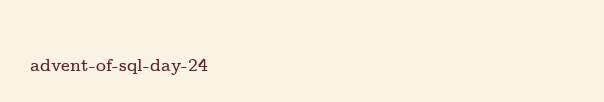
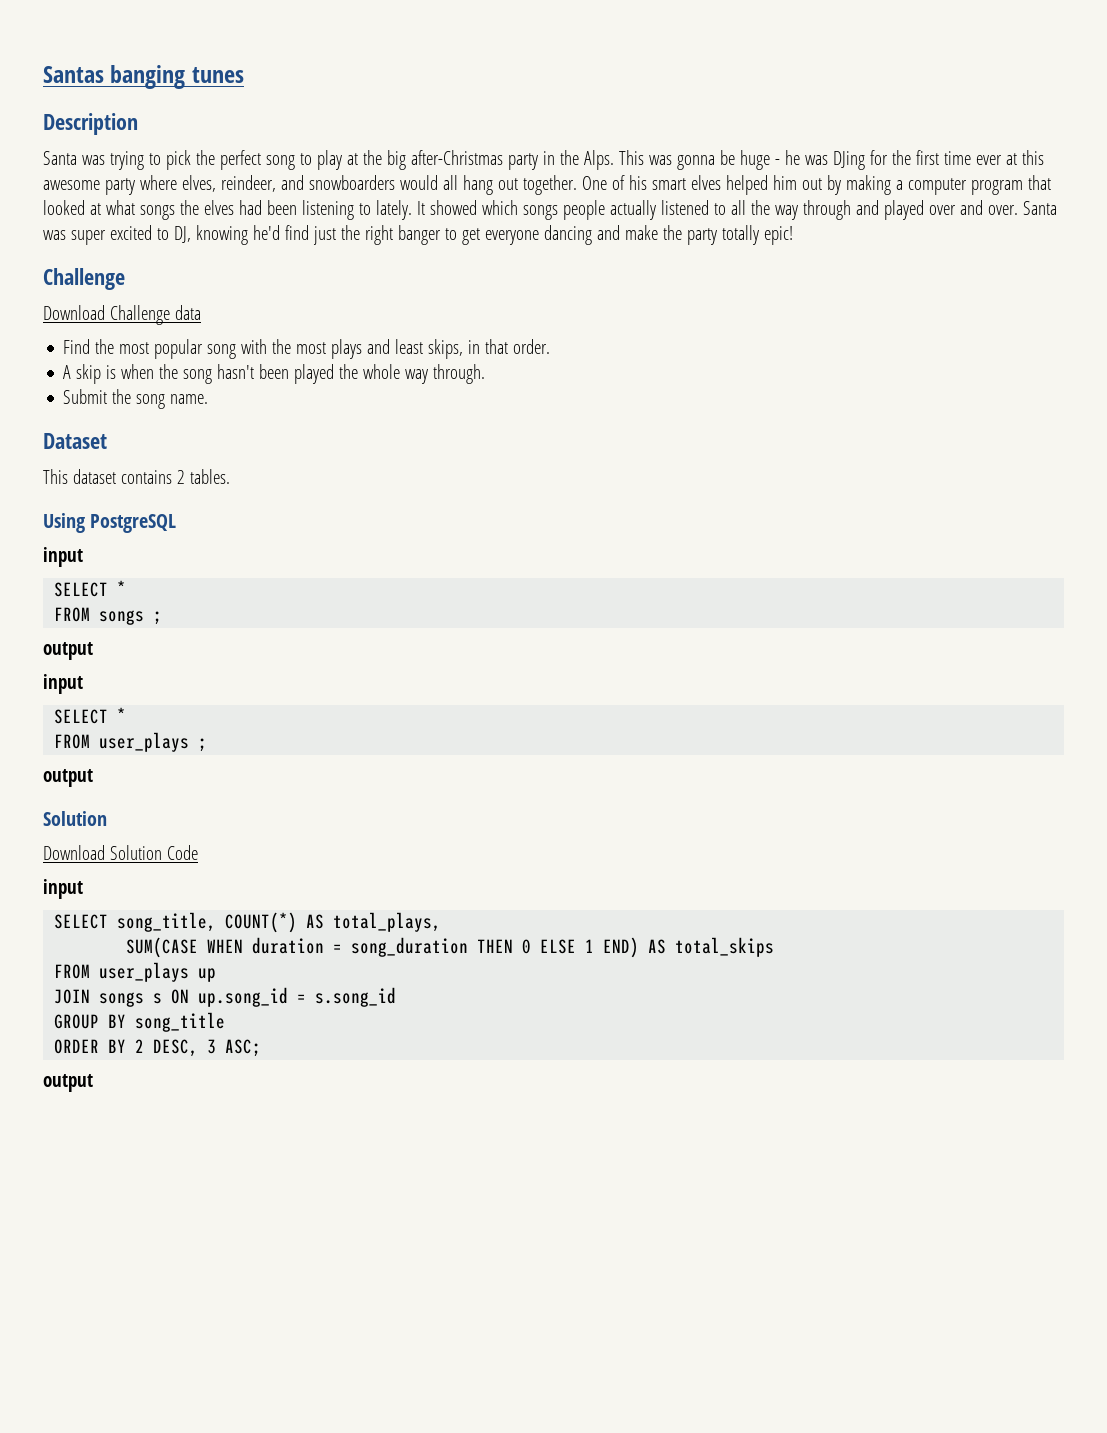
- advent-of-sql-day-24
+ Santas banging tunes
+ Description
+ Santa was trying to pick the perfect song to play at the big after-Christmas party in the Alps. This was gonna be huge - he was DJing for the first time ever at this awesome party where elves, reindeer, and snowboarders would all hang out together. One of his smart elves helped him out by making a computer program that looked at what songs the elves had been listening to lately. It showed which songs people actually listened to all the way through and played over and over. Santa was super excited to DJ, knowing he'd find just the right banger to get everyone dancing and make the party totally epic!
+ Challenge
+ Download Challenge data
+ Find the most popular song with the most plays and least skips, in that order.
+ A skip is when the song hasn't been played the whole way through.
+ Submit the song name.
+ Dataset
+ This dataset contains 2 tables.
+ Using PostgreSQL
+ input
+ SELECT *
+ FROM songs ;
+ output
+ input
+ SELECT *
+ FROM user_plays ;
+ output
+ Solution
+ Download Solution Code
+ input
+ SELECT song_title, COUNT(*) AS total_plays,
+ SUM(CASE WHEN duration = song_duration THEN 0 ELSE 1 END) AS total_skips
+ FROM user_plays up
+ JOIN songs s ON up.song_id = s.song_id
+ GROUP BY song_title
+ ORDER BY 2 DESC, 3 ASC;
+ output

